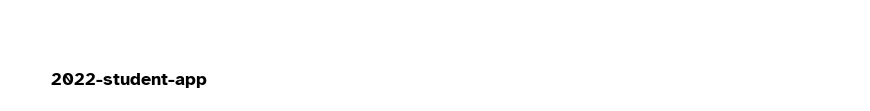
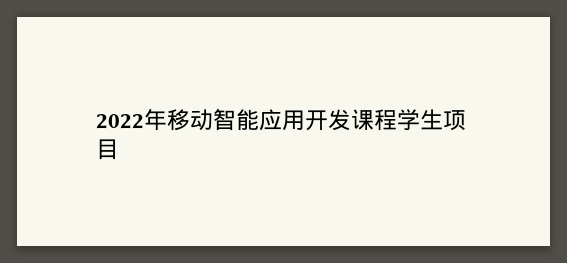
- 2022-student-app
+ 2022年移动智能应用开发课程学生项目

